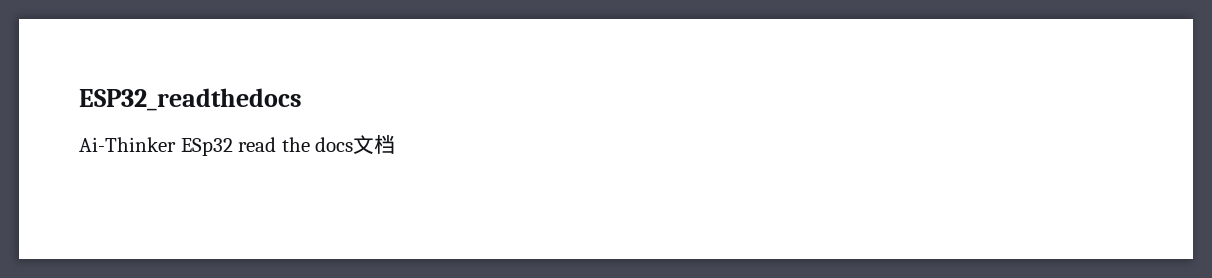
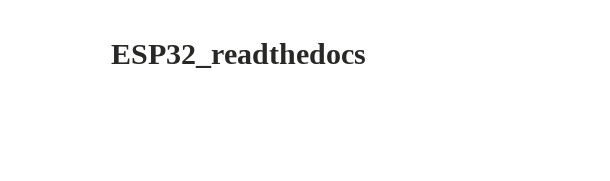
- Ai-Thinker ESp32 read the docs文档

